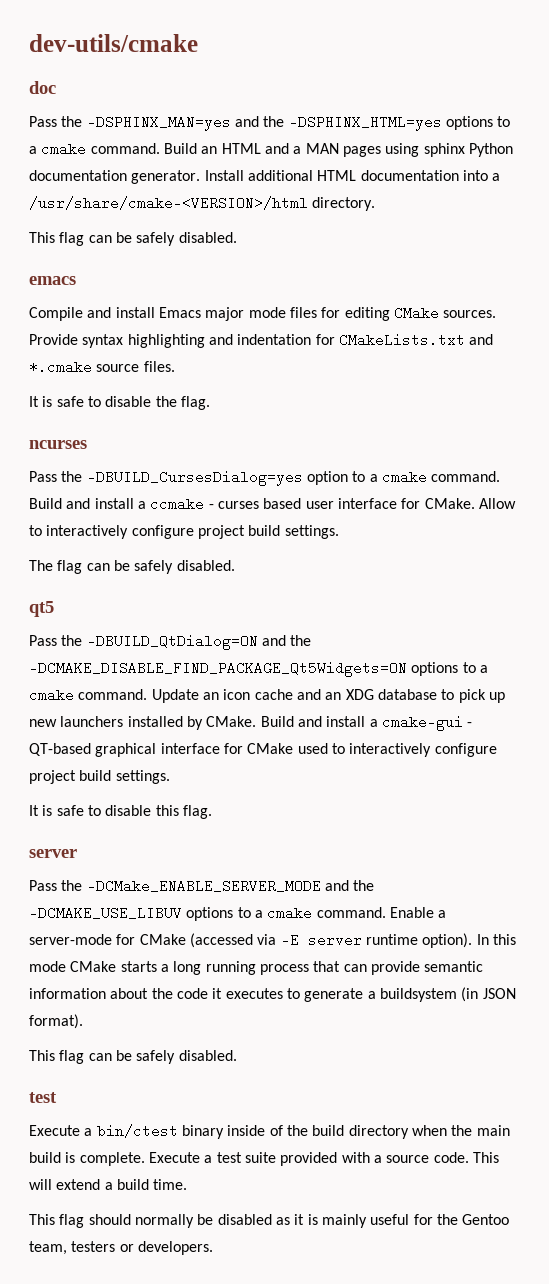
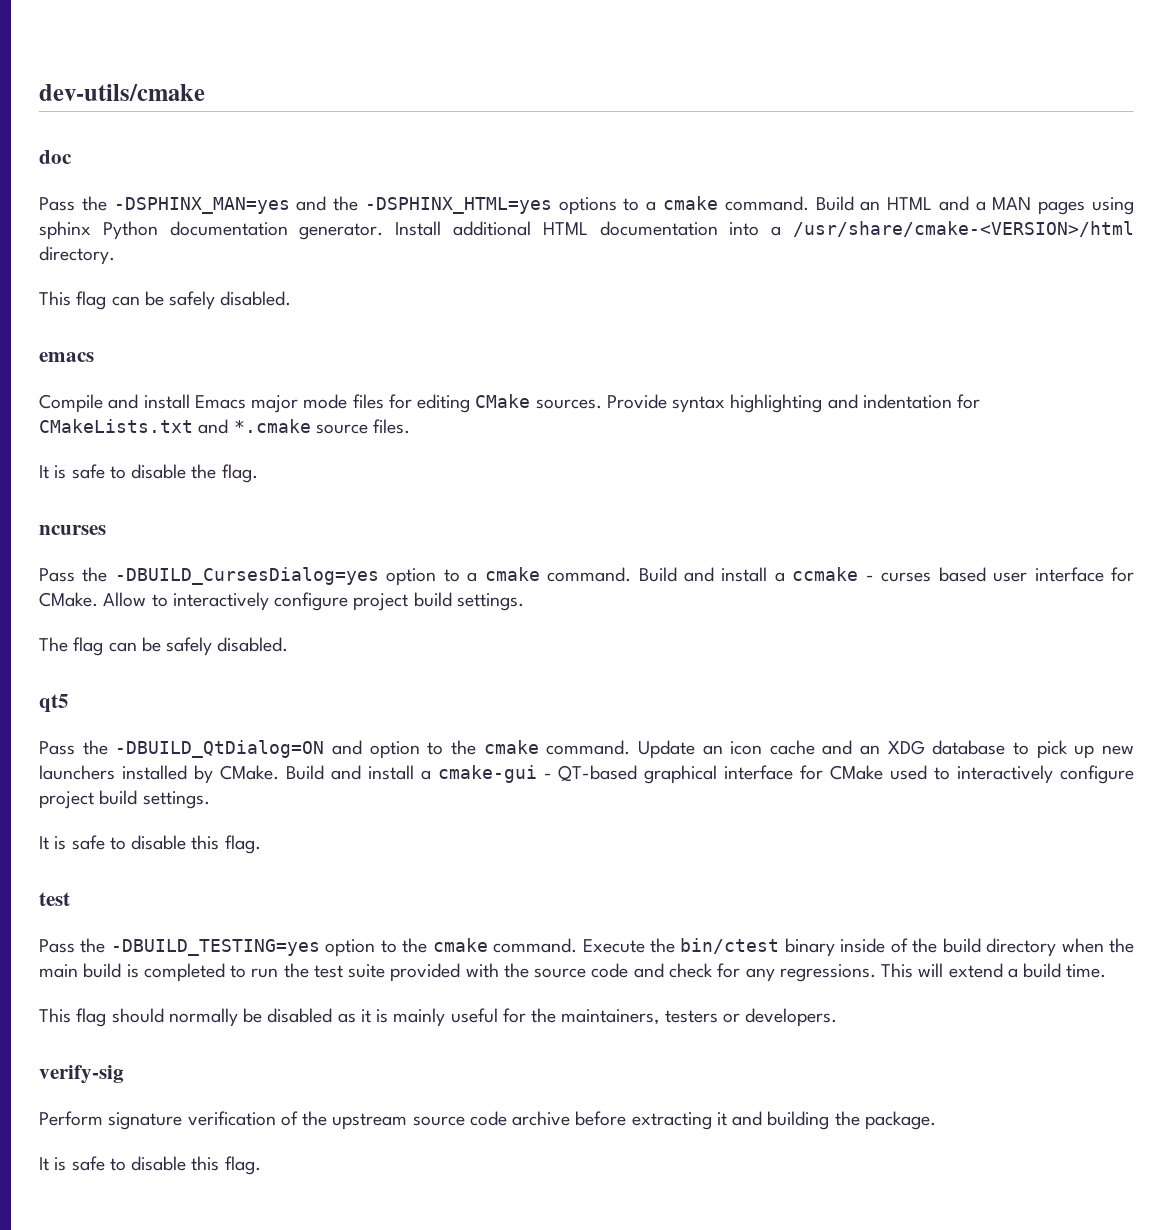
- Pass the -DBUILD_QtDialog=ON and the -DCMAKE_DISABLE_FIND_PACKAGE_Qt5Widgets=ON options to a cmake command.
+ Pass the -DBUILD_QtDialog=ON and option to the cmake command.
  Build and install a cmake-gui - QT-based graphical interface for CMake used to interactively configure project build settings.
  It is safe to disable this flag.
- server
- Pass the -DCMake_ENABLE_SERVER_MODE and the -DCMAKE_USE_LIBUV options to a cmake command. Enable a server-mode for CMake (accessed via -E server runtime option). In this mode CMake starts a long running process that can provide semantic information about the code it executes to generate a buildsystem (in JSON format).
- This flag can be safely disabled.
  test
- Execute a bin/ctest binary inside of the build directory when the main build is complete. Execute a test suite provided with a source code.
+ Pass the -DBUILD_TESTING=yes option to the cmake command. Execute the bin/ctest binary inside of the build directory when the main build is completed to run the test suite provided with the source code and check for any regressions.
- This flag should normally be disabled as it is mainly useful for the Gentoo team, testers or developers.
+ This flag should normally be disabled as it is mainly useful for the maintainers, testers or developers.
+ verify-sig
+ Perform signature verification of the upstream source code archive before extracting it and building the package.
+ It is safe to disable this flag.

